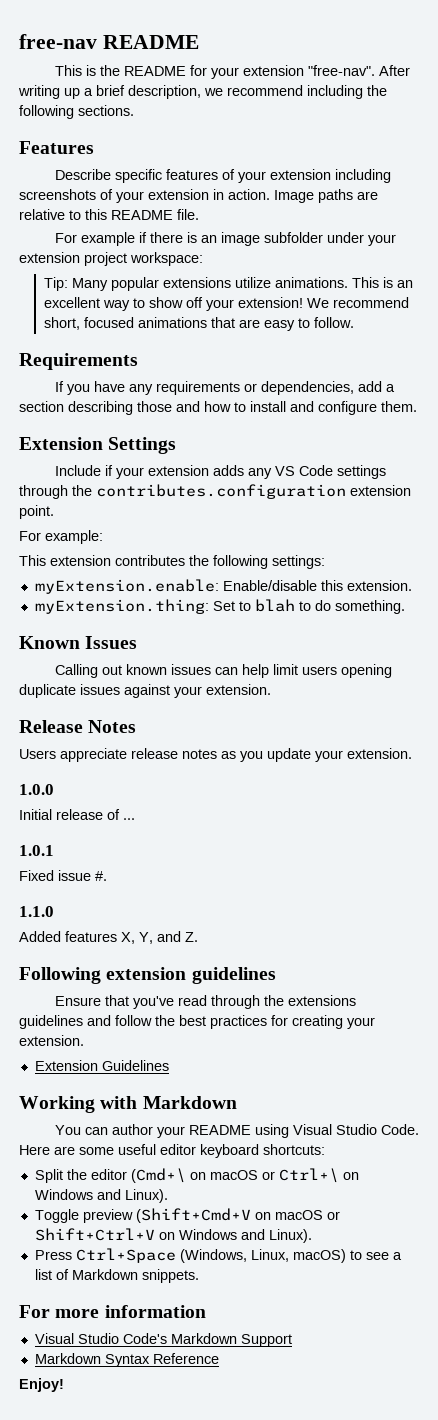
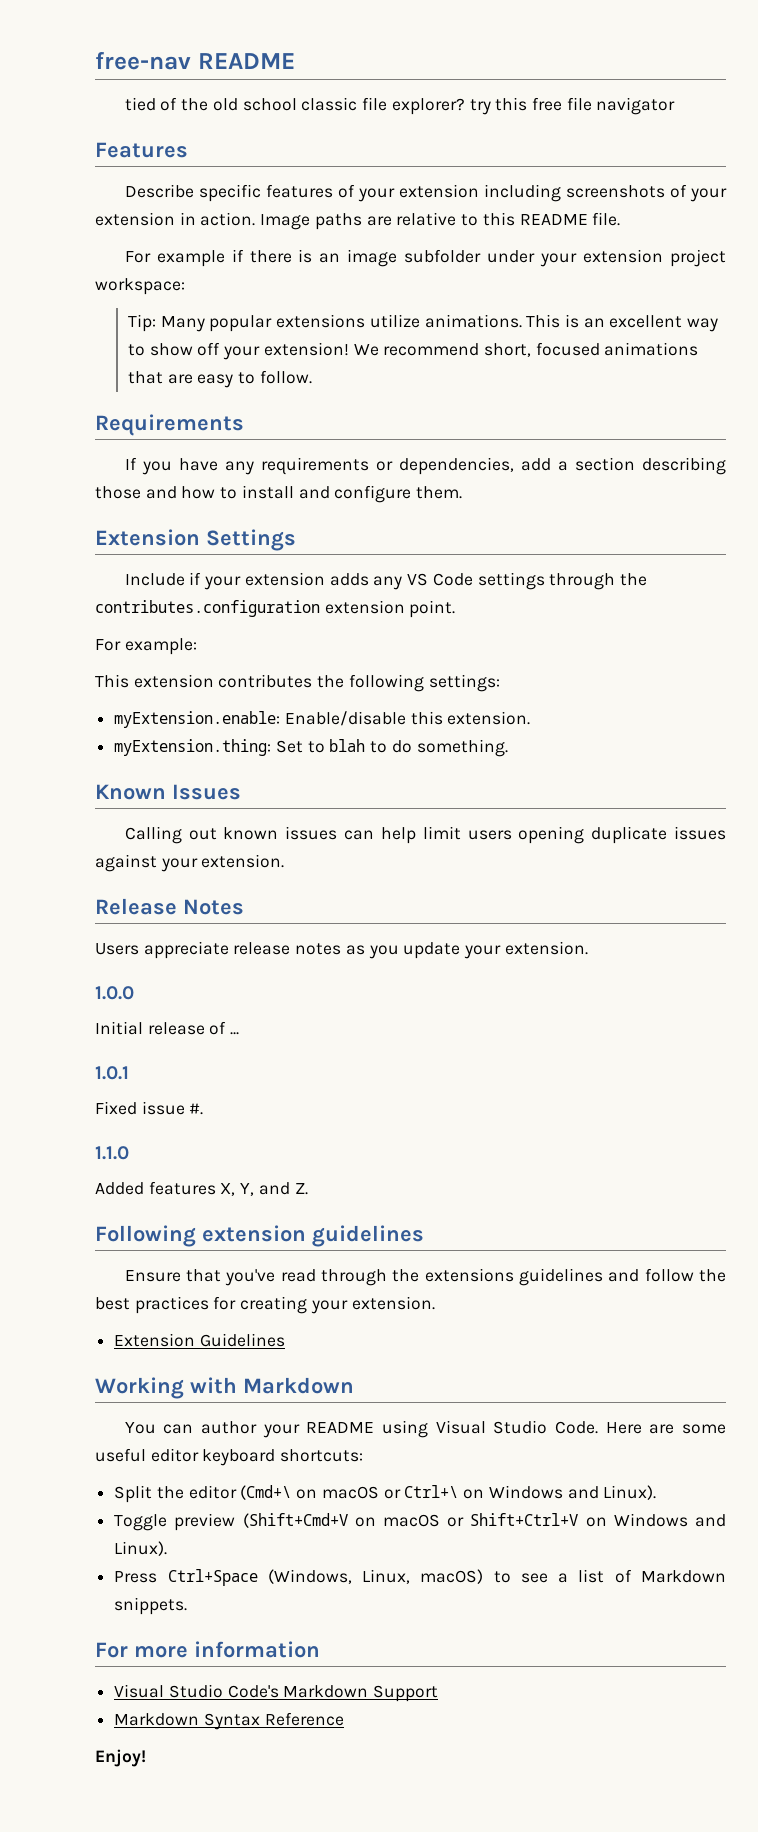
- This is the README for your extension "free-nav". After writing up a brief description, we recommend including the following sections.
+ tied of the old school classic file explorer? try this free file navigator

